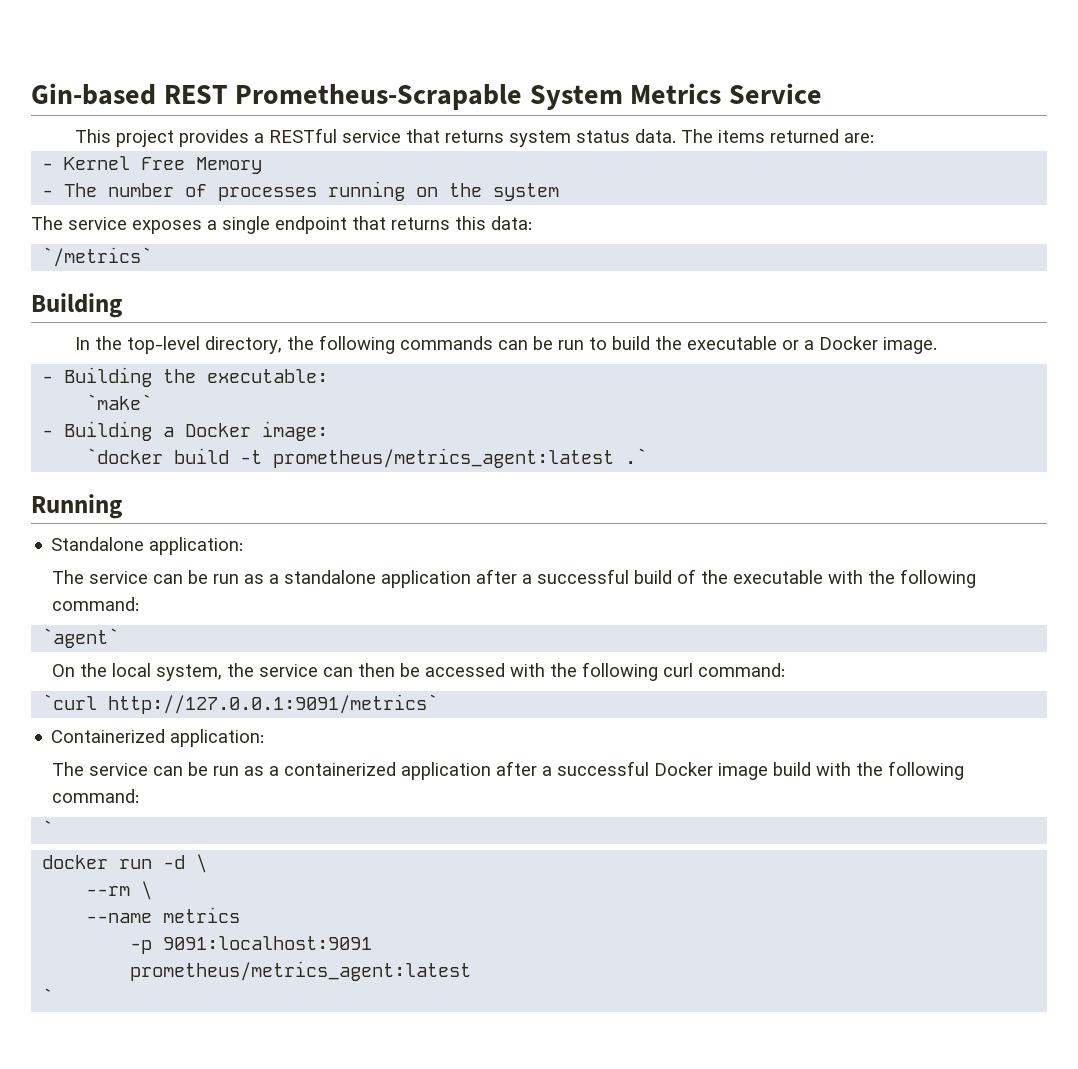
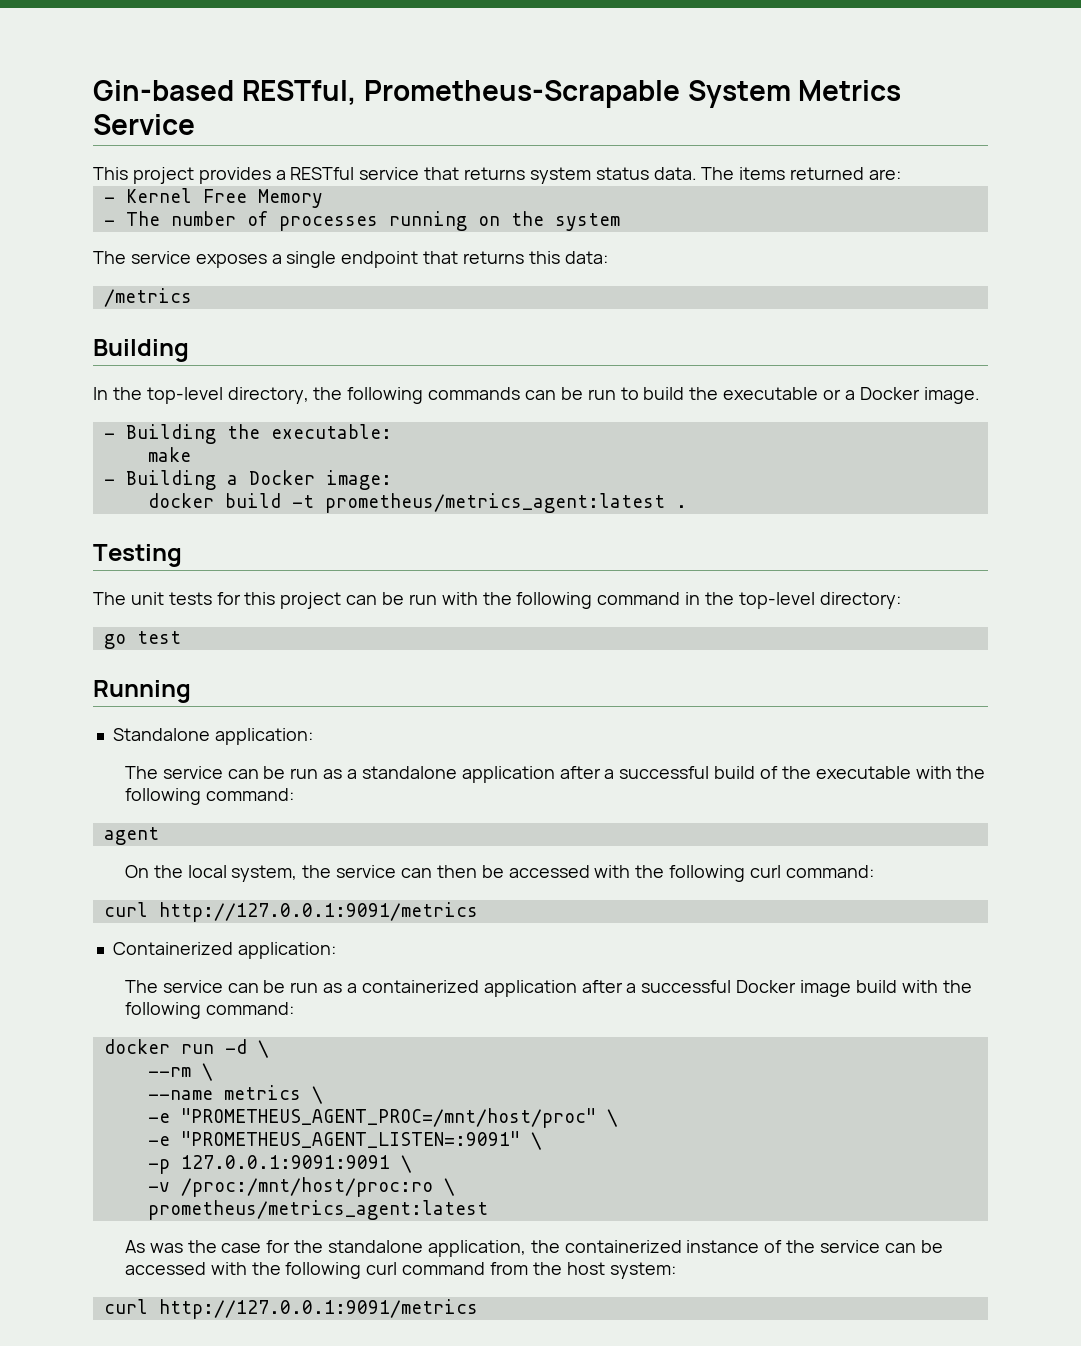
- Gin-based REST Prometheus-Scrapable System Metrics Service
+ Gin-based RESTful, Prometheus-Scrapable System Metrics Service
- `/metrics`
+ /metrics
- `make`
+ make
- `docker build -t prometheus/metrics_agent:latest .`
+ docker build -t prometheus/metrics_agent:latest .
+ Testing
+ The unit tests for this project can be run with the following command in the top-level directory:
+ go test
- `agent`
+ agent
  On the local system, the service can then be accessed with the following curl command:
- `curl http://127.0.0.1:9091/metrics`
+ curl http://127.0.0.1:9091/metrics
  The service can be run as a containerized application after a successful Docker image build with the following command:
- `
- --name metrics
- -p 9091:localhost:9091
+ --name metrics \
+ -e "PROMETHEUS_AGENT_PROC=/mnt/host/proc" \
+ -e "PROMETHEUS_AGENT_LISTEN=:9091" \
+ -p 127.0.0.1:9091:9091 \
+ -v /proc:/mnt/host/proc:ro \
  prometheus/metrics_agent:latest
- `
+ As was the case for the standalone application, the containerized instance of the service can be accessed with the following curl command from the host system:
+ curl http://127.0.0.1:9091/metrics

